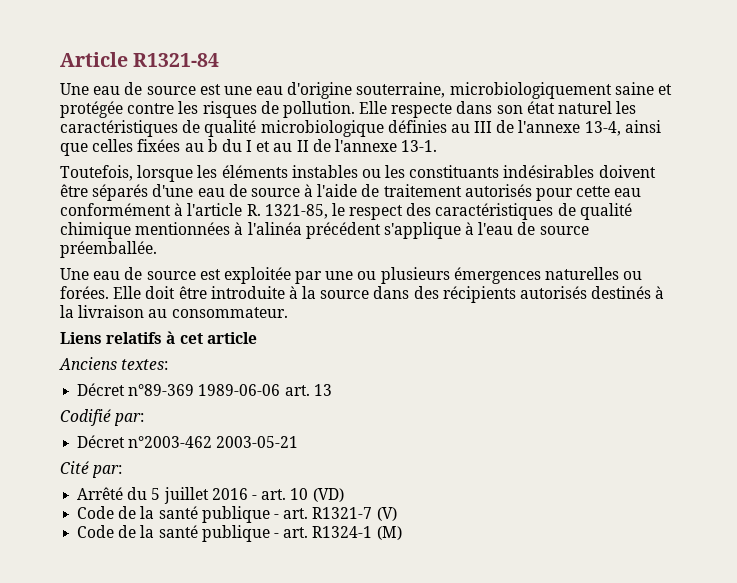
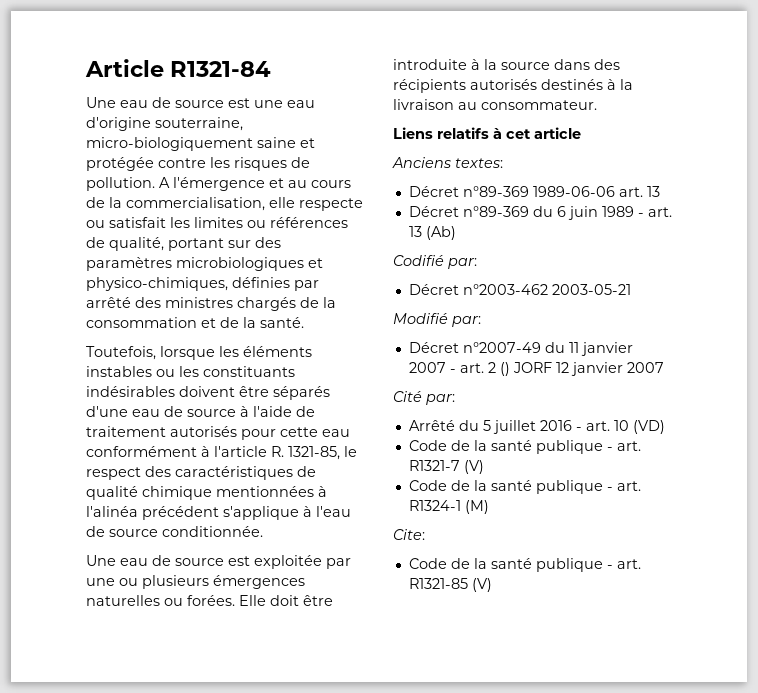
- Une eau de source est une eau d'origine souterraine, microbiologiquement saine et protégée contre les risques de pollution.
+ Une eau de source est une eau d'origine souterraine, micro-biologiquement saine et protégée contre les risques de pollution.
- Elle respecte dans son état naturel les caractéristiques de qualité microbiologique définies au III de l'annexe 13-4, ainsi que celles fixées au b du I et au II de l'annexe 13-1.
+ A l'émergence et au cours de la commercialisation, elle respecte ou satisfait les limites ou références de qualité, portant sur des paramètres microbiologiques et physico-chimiques, définies par arrêté des ministres chargés de la consommation et de la santé.
- Toutefois, lorsque les éléments instables ou les constituants indésirables doivent être séparés d'une eau de source à l'aide de traitement autorisés pour cette eau conformément à l'article R. 1321-85, le respect des caractéristiques de qualité chimique mentionnées à l'alinéa précédent s'applique à l'eau de source préemballée.
+ Toutefois, lorsque les éléments instables ou les constituants indésirables doivent être séparés d'une eau de source à l'aide de traitement autorisés pour cette eau conformément à l'article R. 1321-85, le respect des caractéristiques de qualité chimique mentionnées à l'alinéa précédent s'applique à l'eau de source conditionnée.
+ Décret n°89-369 du 6 juin 1989 - art. 13 (Ab)
+ Modifié par:
+ Décret n°2007-49 du 11 janvier 2007 - art. 2 () JORF 12 janvier 2007
+ Cite:
+ Code de la santé publique - art. R1321-85 (V)

